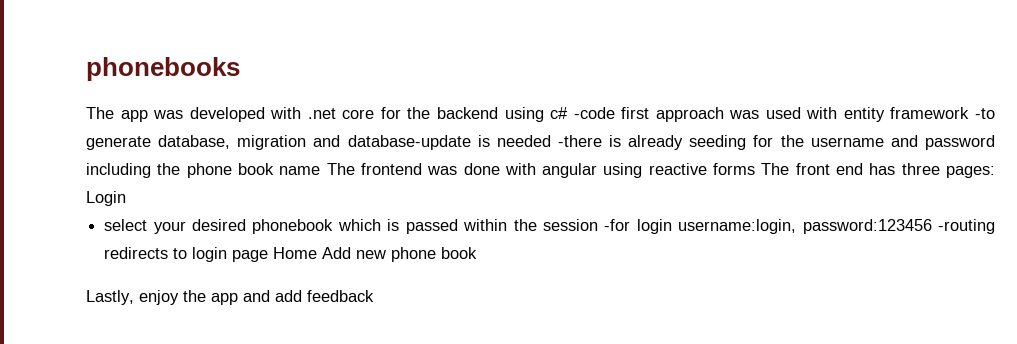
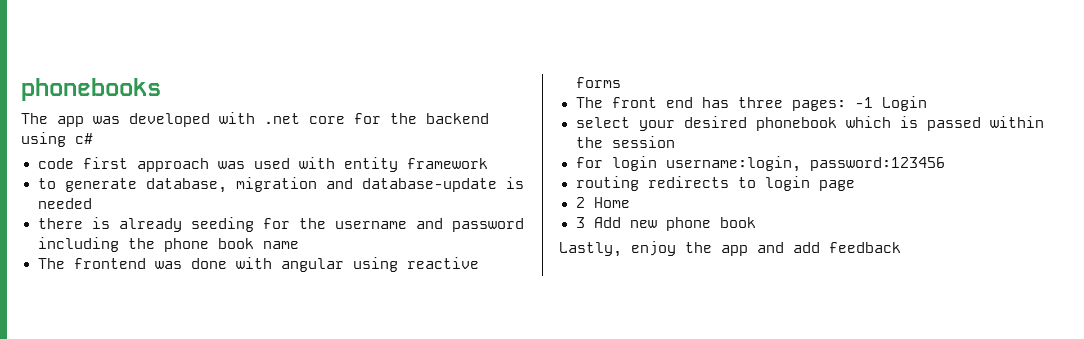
- The app was developed with .net core for the backend using c# -code first approach was used with entity framework -to generate database, migration and database-update is needed -there is already seeding for the username and password including the phone book name The frontend was done with angular using reactive forms The front end has three pages: Login
+ The app was developed with .net core for the backend using c#
+ code first approach was used with entity framework
+ to generate database, migration and database-update is needed
+ there is already seeding for the username and password including the phone book name
+ The frontend was done with angular using reactive forms
+ The front end has three pages: -1 Login
- select your desired phonebook which is passed within the session -for login username:login, password:123456 -routing redirects to login page Home Add new phone book
+ select your desired phonebook which is passed within the session
+ for login username:login, password:123456
+ routing redirects to login page
+ 2 Home
+ 3 Add new phone book

